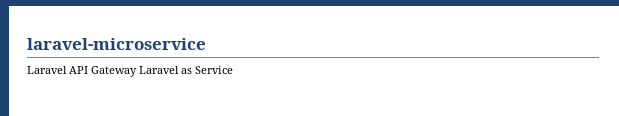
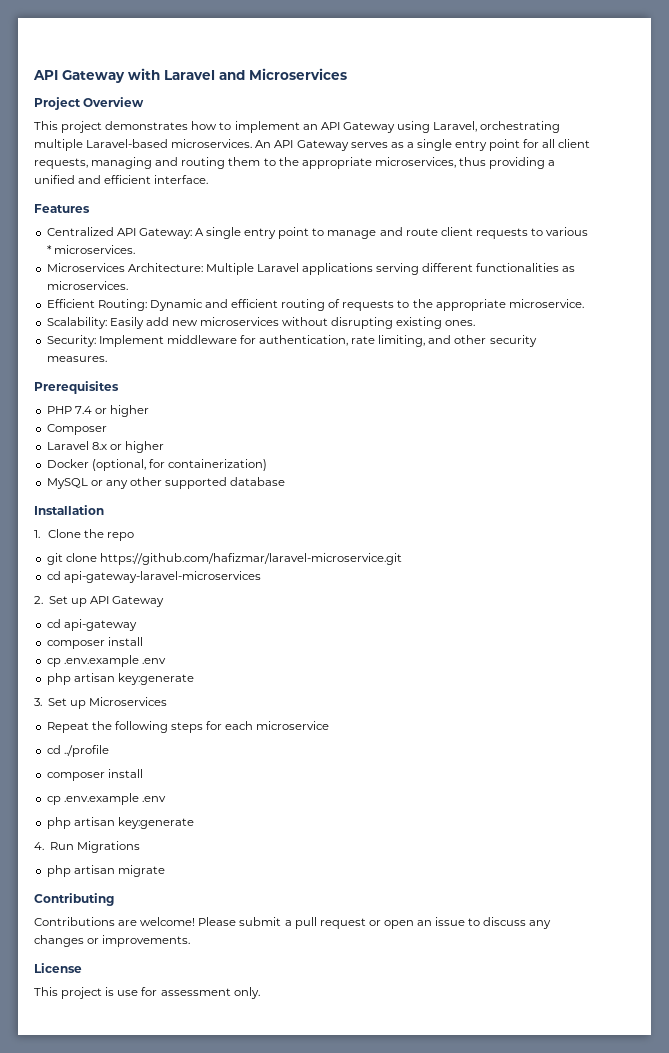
- laravel-microservice
- Laravel API Gateway Laravel as Service
+ API Gateway with Laravel and Microservices
+ Project Overview
+ This project demonstrates how to implement an API Gateway using Laravel, orchestrating multiple Laravel-based microservices. An API Gateway serves as a single entry point for all client requests, managing and routing them to the appropriate microservices, thus providing a unified and efficient interface.
+ Features
+ Centralized API Gateway: A single entry point to manage and route client requests to various * microservices.
+ Microservices Architecture: Multiple Laravel applications serving different functionalities as microservices.
+ Efficient Routing: Dynamic and efficient routing of requests to the appropriate microservice.
+ Scalability: Easily add new microservices without disrupting existing ones.
+ Security: Implement middleware for authentication, rate limiting, and other security measures.
+ Prerequisites
+ PHP 7.4 or higher
+ Composer
+ Laravel 8.x or higher
+ Docker (optional, for containerization)
+ MySQL or any other supported database
+ Installation
+ 1. Clone the repo
+ git clone https://github.com/hafizmar/laravel-microservice.git
+ cd api-gateway-laravel-microservices
+ 2. Set up API Gateway
+ cd api-gateway
+ composer install
+ cp .env.example .env
+ php artisan key:generate
+ 3. Set up Microservices
+ Repeat the following steps for each microservice
+ cd ../profile
+ composer install
+ cp .env.example .env
+ php artisan key:generate
+ 4. Run Migrations
+ php artisan migrate
+ Contributing
+ Contributions are welcome! Please submit a pull request or open an issue to discuss any changes or improvements.
+ License
+ This project is use for assessment only.

